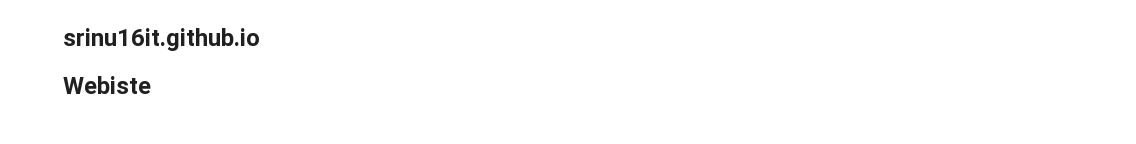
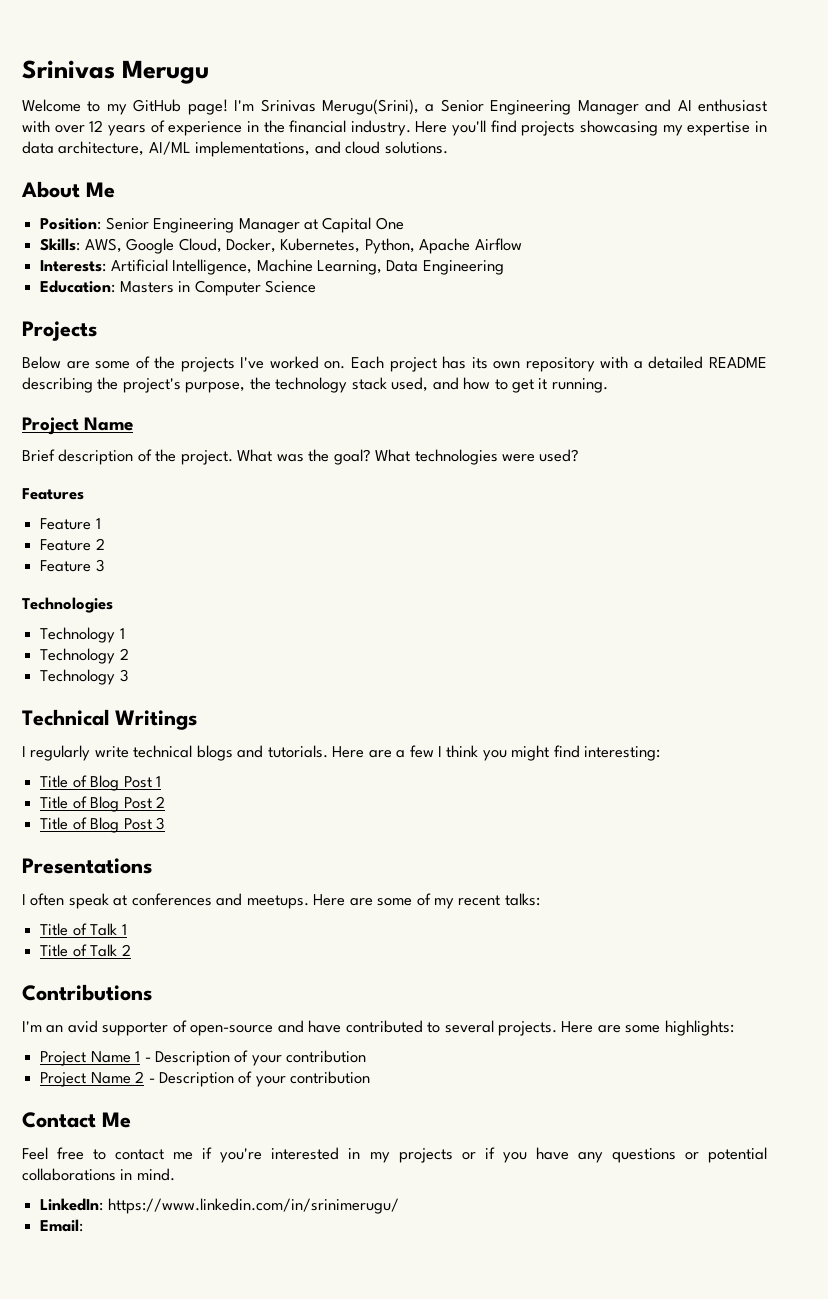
- srinu16it.github.io
- Webiste
+ Srinivas Merugu
+ Welcome to my GitHub page! I'm Srinivas Merugu(Srini), a Senior Engineering Manager and AI enthusiast with over 12 years of experience in the financial industry. Here you'll find projects showcasing my expertise in data architecture, AI/ML implementations, and cloud solutions.
+ About Me
+ Position: Senior Engineering Manager at Capital One
+ Skills: AWS, Google Cloud, Docker, Kubernetes, Python, Apache Airflow
+ Interests: Artificial Intelligence, Machine Learning, Data Engineering
+ Education: Masters in Computer Science
+ Projects
+ Below are some of the projects I've worked on. Each project has its own repository with a detailed README describing the project's purpose, the technology stack used, and how to get it running.
+ Project Name
+ Brief description of the project. What was the goal? What technologies were used?
+ Features
+ Feature 1
+ Feature 2
+ Feature 3
+ Technologies
+ Technology 1
+ Technology 2
+ Technology 3
+ Technical Writings
+ I regularly write technical blogs and tutorials. Here are a few I think you might find interesting:
+ Title of Blog Post 1
+ Title of Blog Post 2
+ Title of Blog Post 3
+ Presentations
+ I often speak at conferences and meetups. Here are some of my recent talks:
+ Title of Talk 1
+ Title of Talk 2
+ Contributions
+ I'm an avid supporter of open-source and have contributed to several projects. Here are some highlights:
+ Project Name 1 - Description of your contribution
+ Project Name 2 - Description of your contribution
+ Contact Me
+ Feel free to contact me if you're interested in my projects or if you have any questions or potential collaborations in mind.
+ LinkedIn: https://www.linkedin.com/in/srinimerugu/
+ Email:

